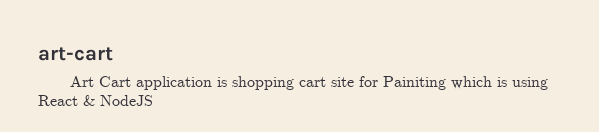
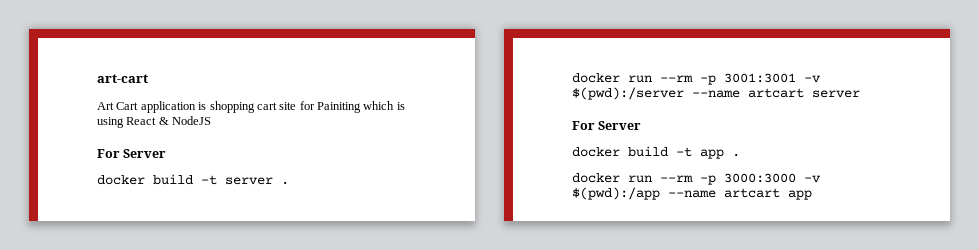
  Art Cart application is shopping cart site for Painiting which is using React & NodeJS
+ For Server
+ docker build -t server .
+ docker run --rm -p 3001:3001 -v $(pwd):/server --name artcart server
+ For Server
+ docker build -t app .
+ docker run --rm -p 3000:3000 -v $(pwd):/app --name artcart app

